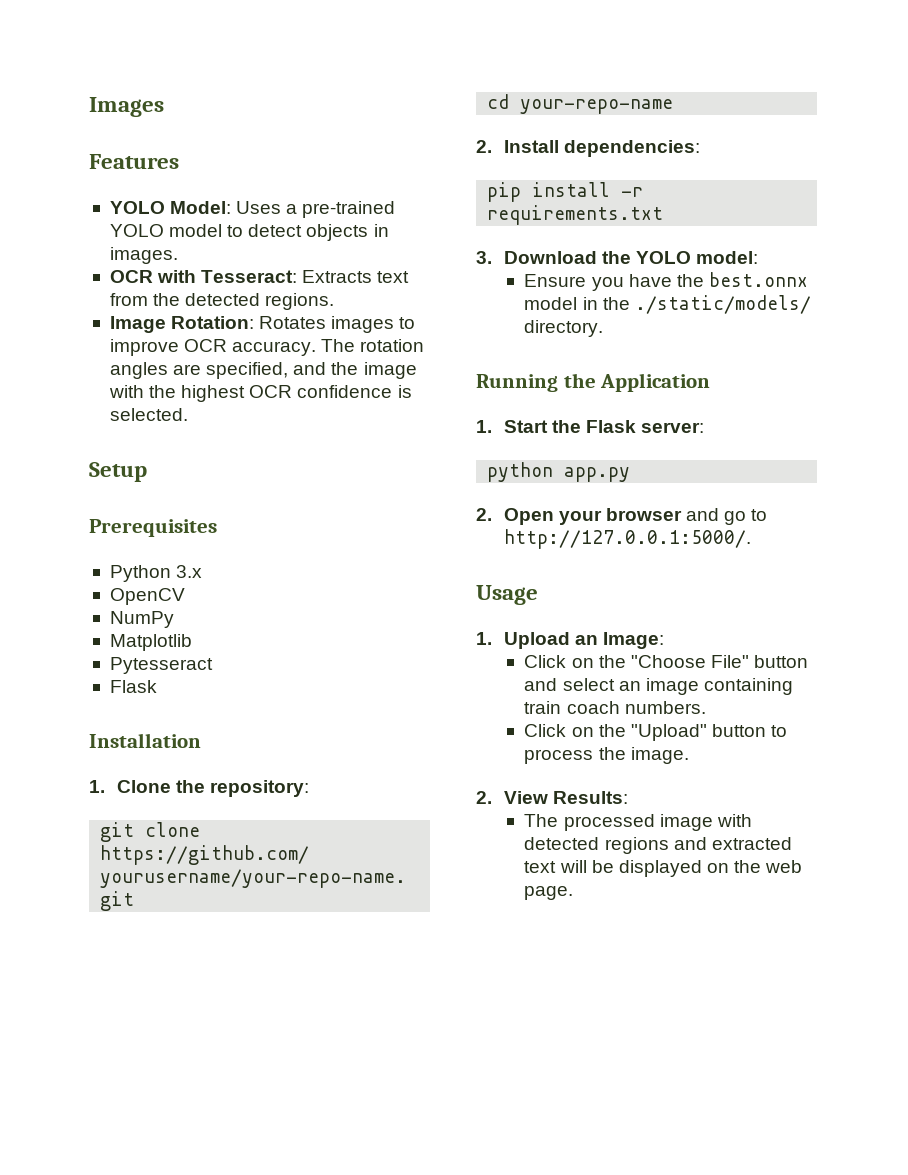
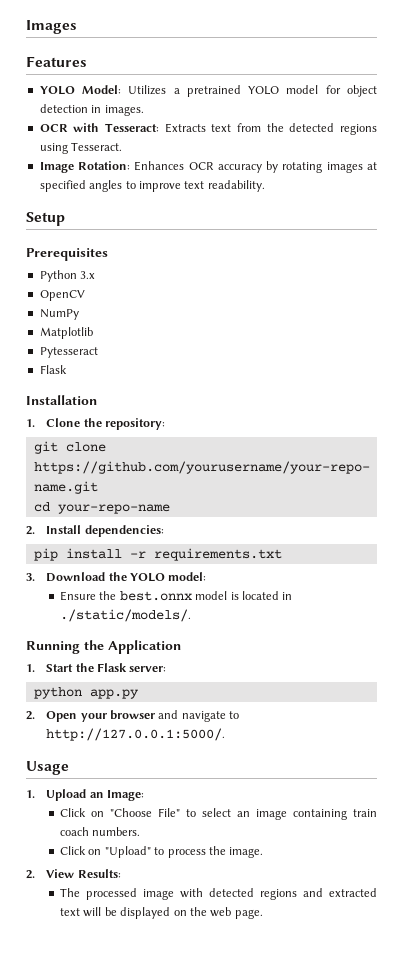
- YOLO Model: Uses a pre-trained YOLO model to detect objects in images.
+ YOLO Model: Utilizes a pretrained YOLO model for object detection in images.
- OCR with Tesseract: Extracts text from the detected regions.
+ OCR with Tesseract: Extracts text from the detected regions using Tesseract.
- Image Rotation: Rotates images to improve OCR accuracy. The rotation angles are specified, and the image with the highest OCR confidence is selected.
+ Image Rotation: Enhances OCR accuracy by rotating images at specified angles to improve text readability.
- Ensure you have the best.onnx model in the ./static/models/ directory.
+ Ensure the best.onnx model is located in ./static/models/.
- 2. Open your browser and go to http://127.0.0.1:5000/.
+ 2. Open your browser and navigate to http://127.0.0.1:5000/.
- Click on the "Choose File" button and select an image containing train coach numbers.
+ Click on "Choose File" to select an image containing train coach numbers.
- Click on the "Upload" button to process the image.
+ Click on "Upload" to process the image.

